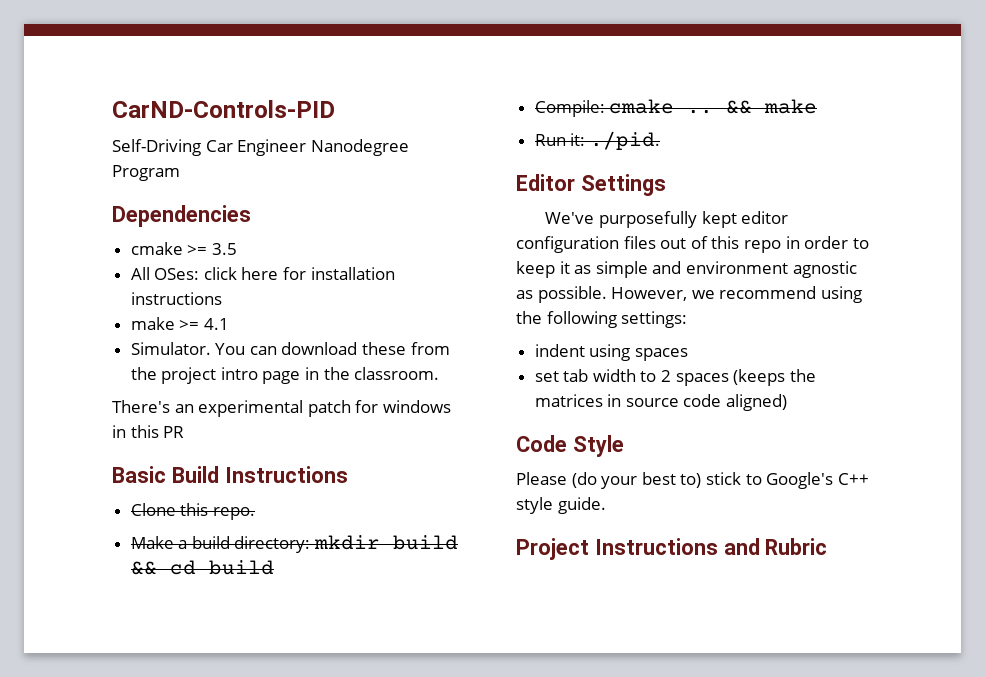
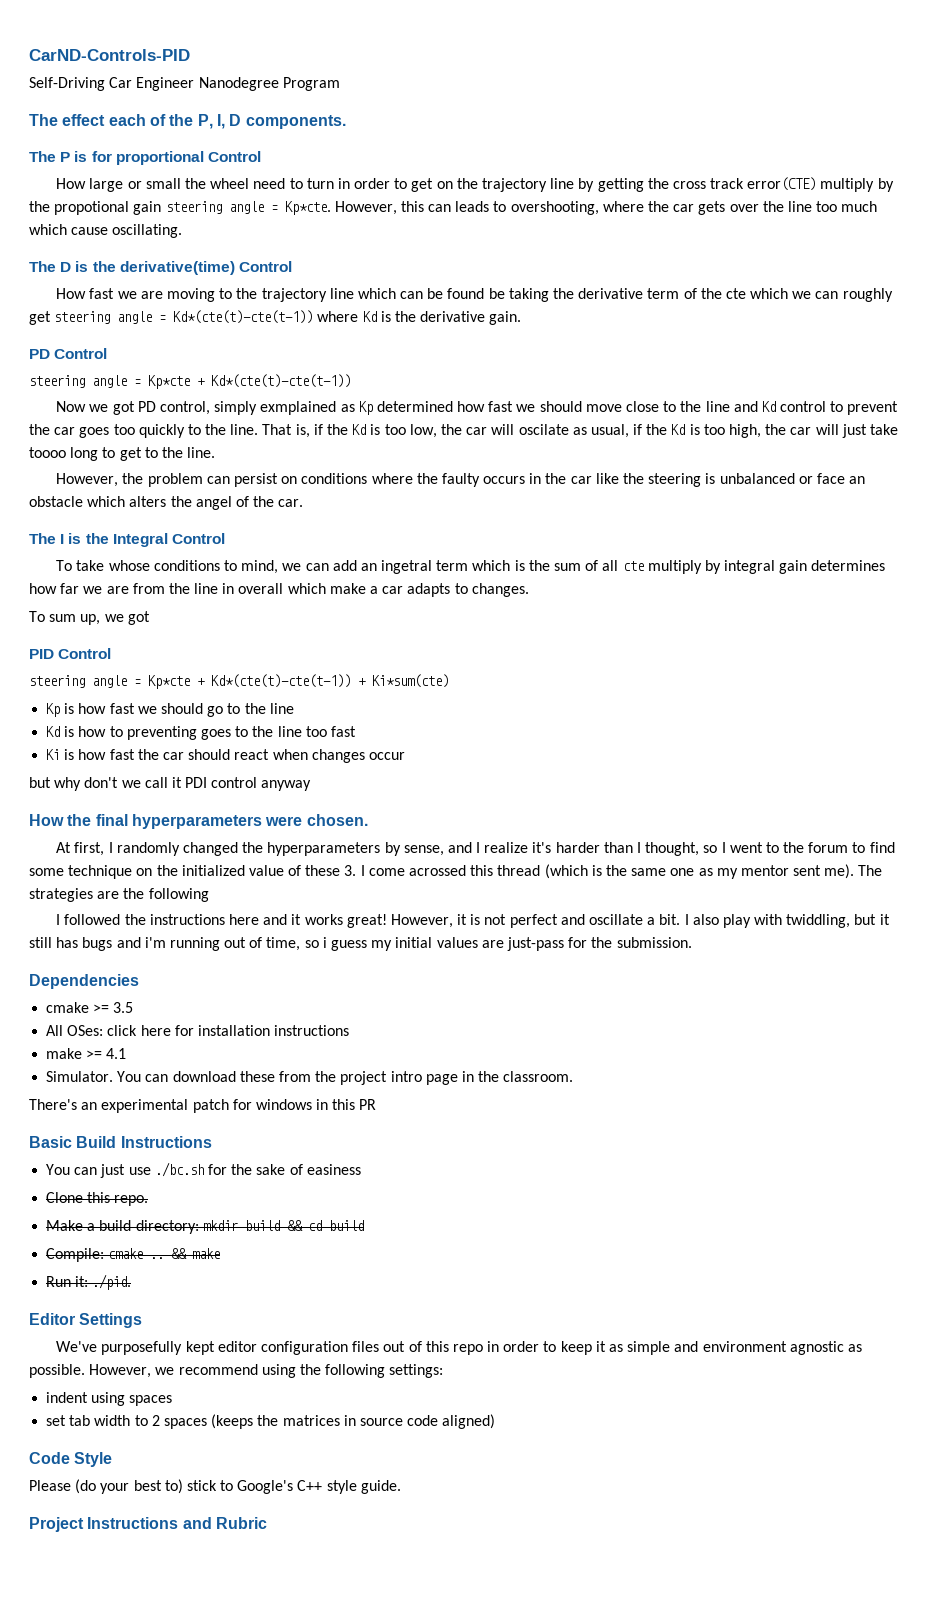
+ The effect each of the P, I, D components.
+ The P is for proportional Control
+ How large or small the wheel need to turn in order to get on the trajectory line by getting the cross track error(CTE) multiply by the propotional gain steering angle = Kp*cte. However, this can leads to overshooting, where the car gets over the line too much which cause oscillating.
+ The D is the derivative(time) Control
+ How fast we are moving to the trajectory line which can be found be taking the derivative term of the cte which we can roughly get steering angle = Kd*(cte(t)-cte(t-1)) where Kd is the derivative gain.
+ PD Control
+ steering angle = Kp*cte + Kd*(cte(t)-cte(t-1))
+ Now we got PD control, simply exmplained as Kp determined how fast we should move close to the line and Kd control to prevent the car goes too quickly to the line. That is, if the Kd is too low, the car will oscilate as usual, if the Kd is too high, the car will just take toooo long to get to the line.
+ However, the problem can persist on conditions where the faulty occurs in the car like the steering is unbalanced or face an obstacle which alters the angel of the car.
+ The I is the Integral Control
+ To take whose conditions to mind, we can add an ingetral term which is the sum of all cte multiply by integral gain determines how far we are from the line in overall which make a car adapts to changes.
+ To sum up, we got
+ PID Control
+ steering angle = Kp*cte + Kd*(cte(t)-cte(t-1)) + Ki*sum(cte)
+ Kp is how fast we should go to the line
+ Kd is how to preventing goes to the line too fast
+ Ki is how fast the car should react when changes occur
+ but why don't we call it PDI control anyway
+ How the final hyperparameters were chosen.
+ At first, I randomly changed the hyperparameters by sense, and I realize it's harder than I thought, so I went to the forum to find some technique on the initialized value of these 3. I come acrossed this thread (which is the same one as my mentor sent me). The strategies are the following
+ I followed the instructions here and it works great! However, it is not perfect and oscillate a bit. I also play with twiddling, but it still has bugs and i'm running out of time, so i guess my initial values are just-pass for the submission.
+ You can just use ./bc.sh for the sake of easiness

